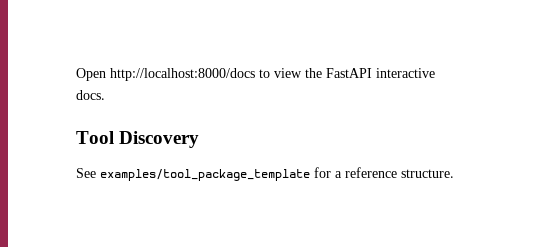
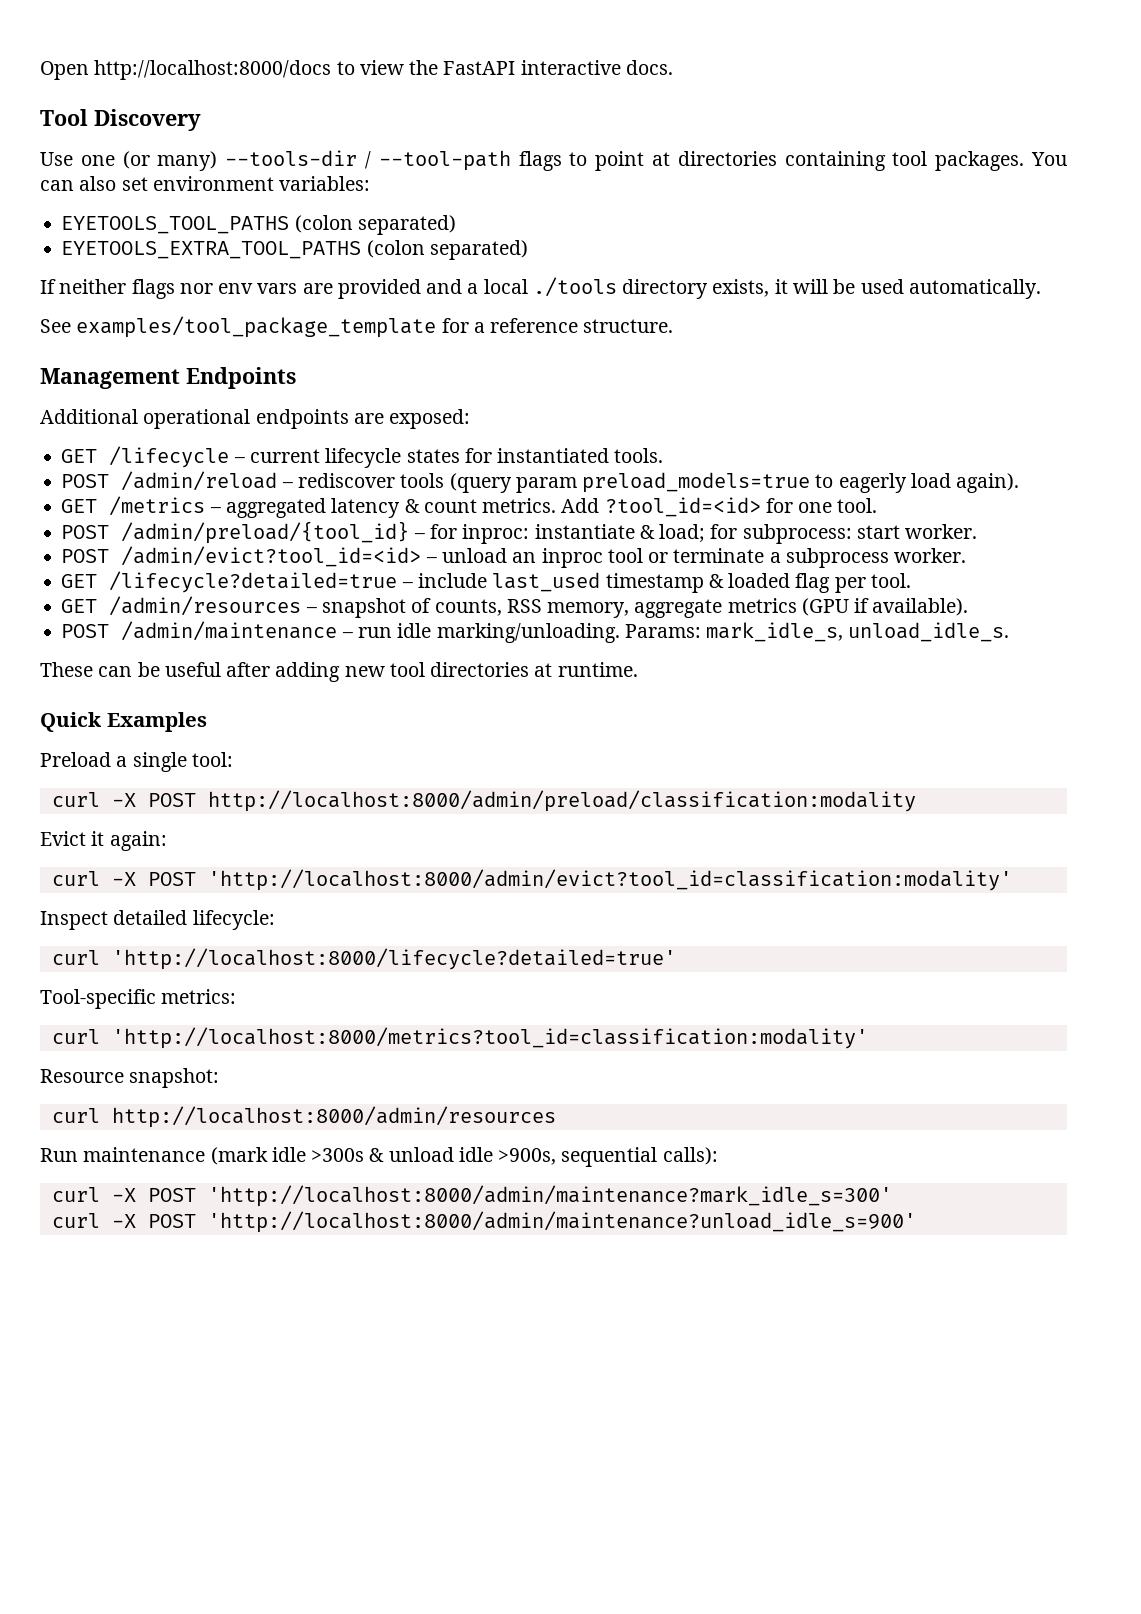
+ Use one (or many) --tools-dir / --tool-path flags to point at directories containing tool packages. You can also set environment variables:
+ EYETOOLS_TOOL_PATHS (colon separated)
+ EYETOOLS_EXTRA_TOOL_PATHS (colon separated)
+ If neither flags nor env vars are provided and a local ./tools directory exists, it will be used automatically.
+ Management Endpoints
+ Additional operational endpoints are exposed:
+ GET /lifecycle – current lifecycle states for instantiated tools.
+ POST /admin/reload – rediscover tools (query param preload_models=true to eagerly load again).
+ GET /metrics – aggregated latency & count metrics. Add ?tool_id=<id> for one tool.
+ POST /admin/preload/{tool_id} – for inproc: instantiate & load; for subprocess: start worker.
+ POST /admin/evict?tool_id=<id> – unload an inproc tool or terminate a subprocess worker.
+ GET /lifecycle?detailed=true – include last_used timestamp & loaded flag per tool.
+ GET /admin/resources – snapshot of counts, RSS memory, aggregate metrics (GPU if available).
+ POST /admin/maintenance – run idle marking/unloading. Params: mark_idle_s, unload_idle_s.
+ These can be useful after adding new tool directories at runtime.
+ Quick Examples
+ Preload a single tool:
+ curl -X POST http://localhost:8000/admin/preload/classification:modality
+ Evict it again:
+ curl -X POST 'http://localhost:8000/admin/evict?tool_id=classification:modality'
+ Inspect detailed lifecycle:
+ curl 'http://localhost:8000/lifecycle?detailed=true'
+ Tool-specific metrics:
+ curl 'http://localhost:8000/metrics?tool_id=classification:modality'
+ Resource snapshot:
+ curl http://localhost:8000/admin/resources
+ Run maintenance (mark idle >300s & unload idle >900s, sequential calls):
+ curl -X POST 'http://localhost:8000/admin/maintenance?mark_idle_s=300'
+ curl -X POST 'http://localhost:8000/admin/maintenance?unload_idle_s=900'

